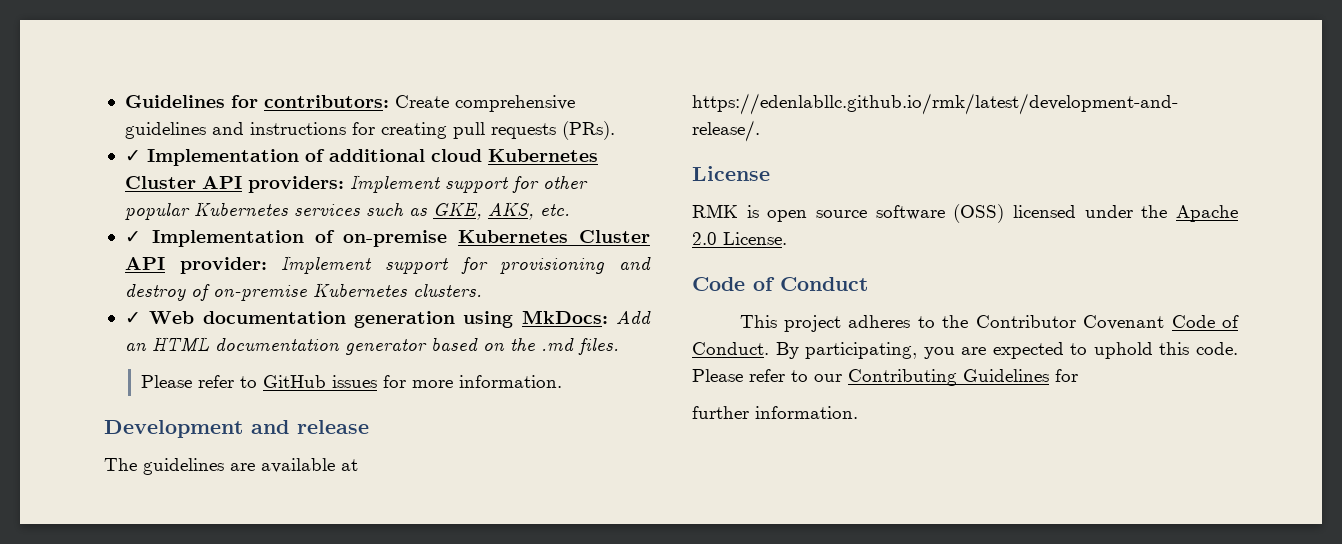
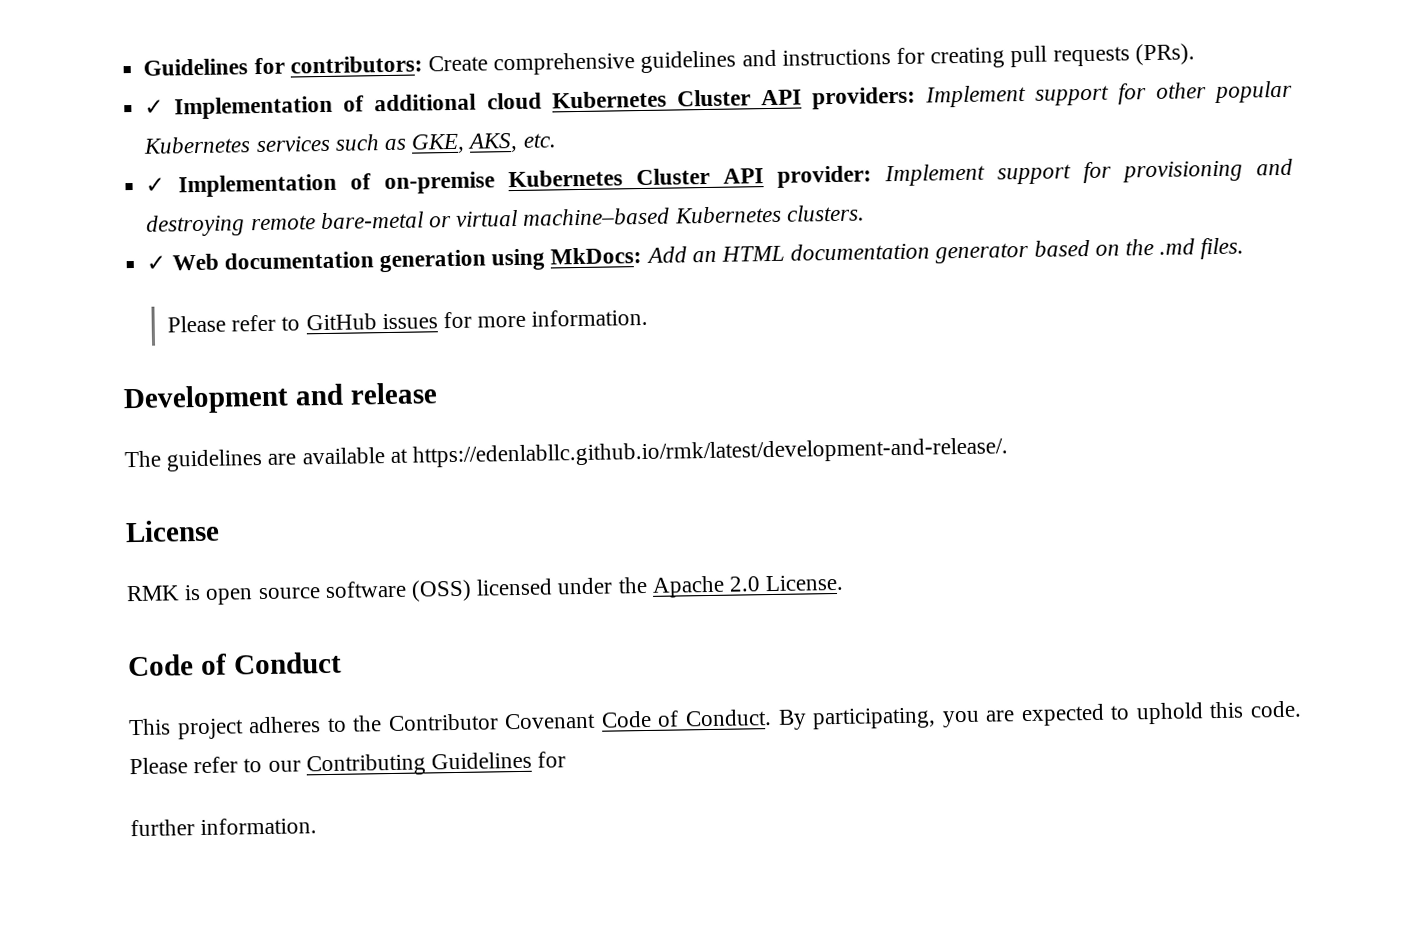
- ✓ Implementation of on-premise Kubernetes Cluster API provider: Implement support for provisioning and destroy of on-premise Kubernetes clusters.
+ ✓ Implementation of on-premise Kubernetes Cluster API provider: Implement support for provisioning and destroying remote bare-metal or virtual machine–based Kubernetes clusters.

